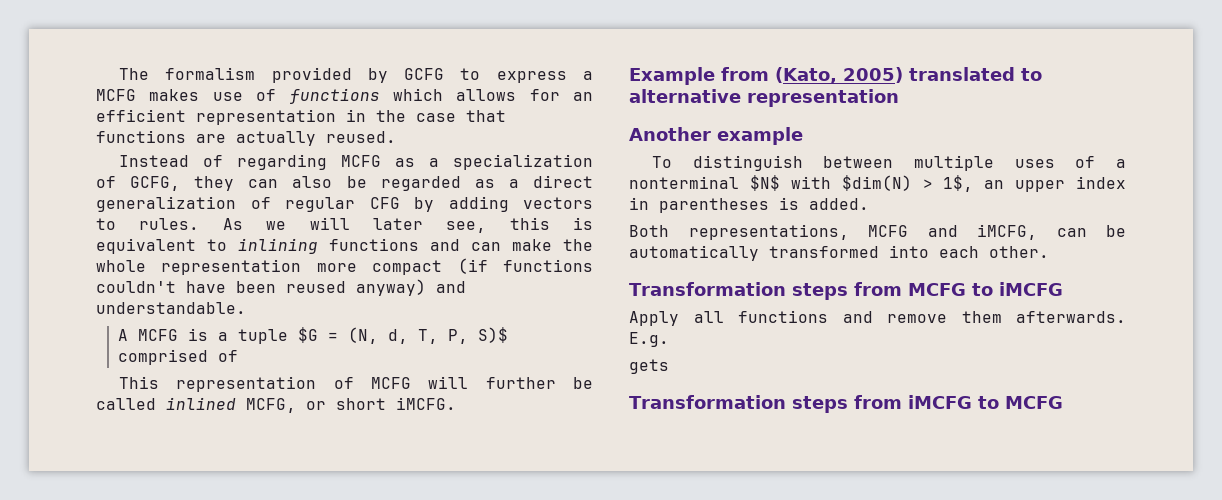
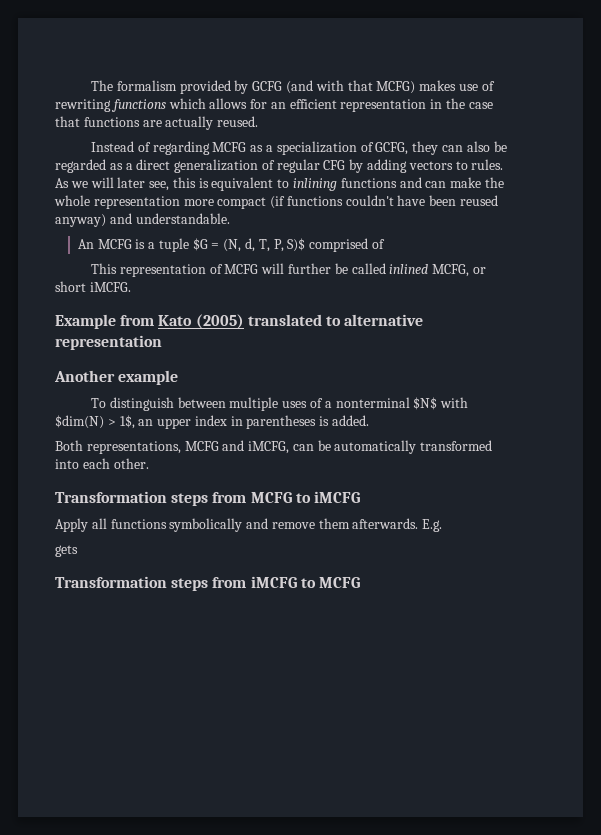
- The formalism provided by GCFG to express a MCFG makes use of functions which allows for an efficient representation in the case that functions are actually reused.
+ The formalism provided by GCFG (and with that MCFG) makes use of rewriting functions which allows for an efficient representation in the case that functions are actually reused.
- A MCFG is a tuple $G = (N, d, T, P, S)$ comprised of
+ An MCFG is a tuple $G = (N, d, T, P, S)$ comprised of
- Example from (Kato, 2005) translated to alternative representation
+ Example from Kato (2005) translated to alternative representation
- Apply all functions and remove them afterwards.
+ Apply all functions symbolically and remove them afterwards.

